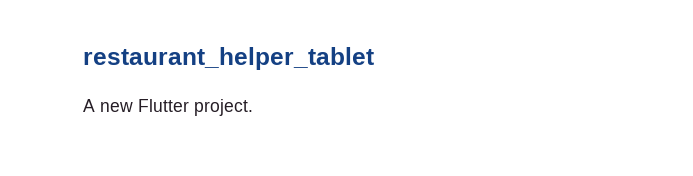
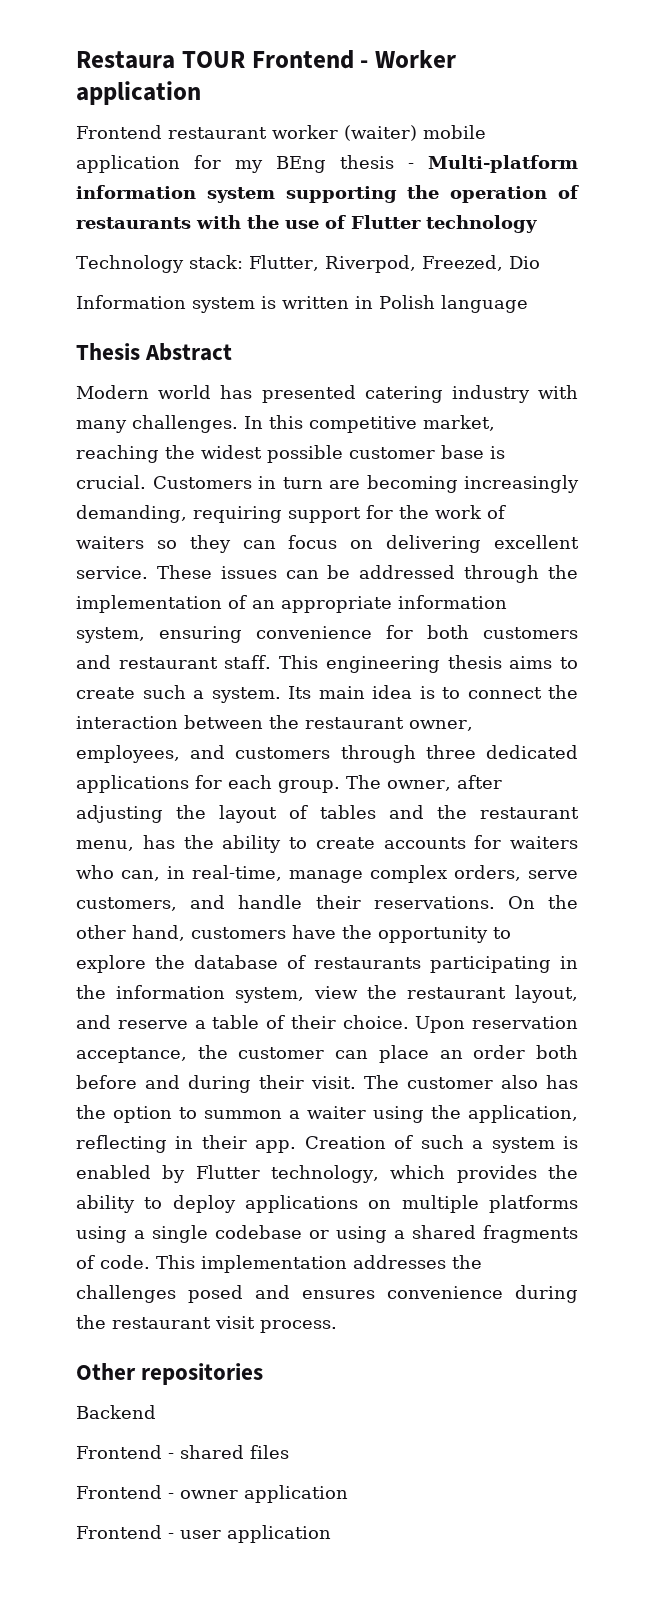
- restaurant_helper_tablet
- A new Flutter project.
+ Restaura TOUR Frontend - Worker application
+ Frontend restaurant worker (waiter) mobile application for my BEng thesis - Multi-platform information system supporting the operation of restaurants with the use of Flutter technology
+ Technology stack: Flutter, Riverpod, Freezed, Dio
+ Information system is written in Polish language
+ Thesis Abstract
+ Modern world has presented catering industry with many challenges. In this competitive market, reaching the widest possible customer base is crucial. Customers in turn are becoming increasingly demanding, requiring support for the work of waiters so they can focus on delivering excellent service. These issues can be addressed through the implementation of an appropriate information system, ensuring convenience for both customers and restaurant staff. This engineering thesis aims to create such a system. Its main idea is to connect the interaction between the restaurant owner, employees, and customers through three dedicated applications for each group. The owner, after adjusting the layout of tables and the restaurant menu, has the ability to create accounts for waiters who can, in real-time, manage complex orders, serve customers, and handle their reservations. On the other hand, customers have the opportunity to explore the database of restaurants participating in the information system, view the restaurant layout, and reserve a table of their choice. Upon reservation acceptance, the customer can place an order both before and during their visit. The customer also has the option to summon a waiter using the application, reflecting in their app. Creation of such a system is enabled by Flutter technology, which provides the ability to deploy applications on multiple platforms using a single codebase or using a shared fragments of code. This implementation addresses the challenges posed and ensures convenience during the restaurant visit process.
+ Other repositories
+ Backend
+ Frontend - shared files
+ Frontend - owner application
+ Frontend - user application

